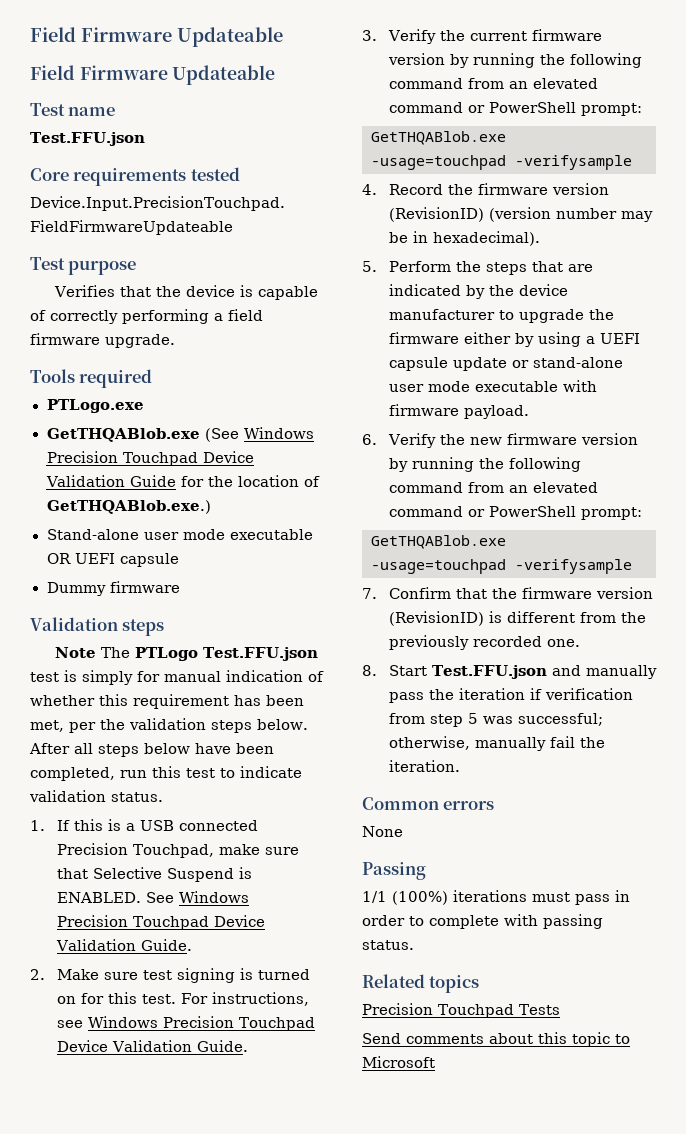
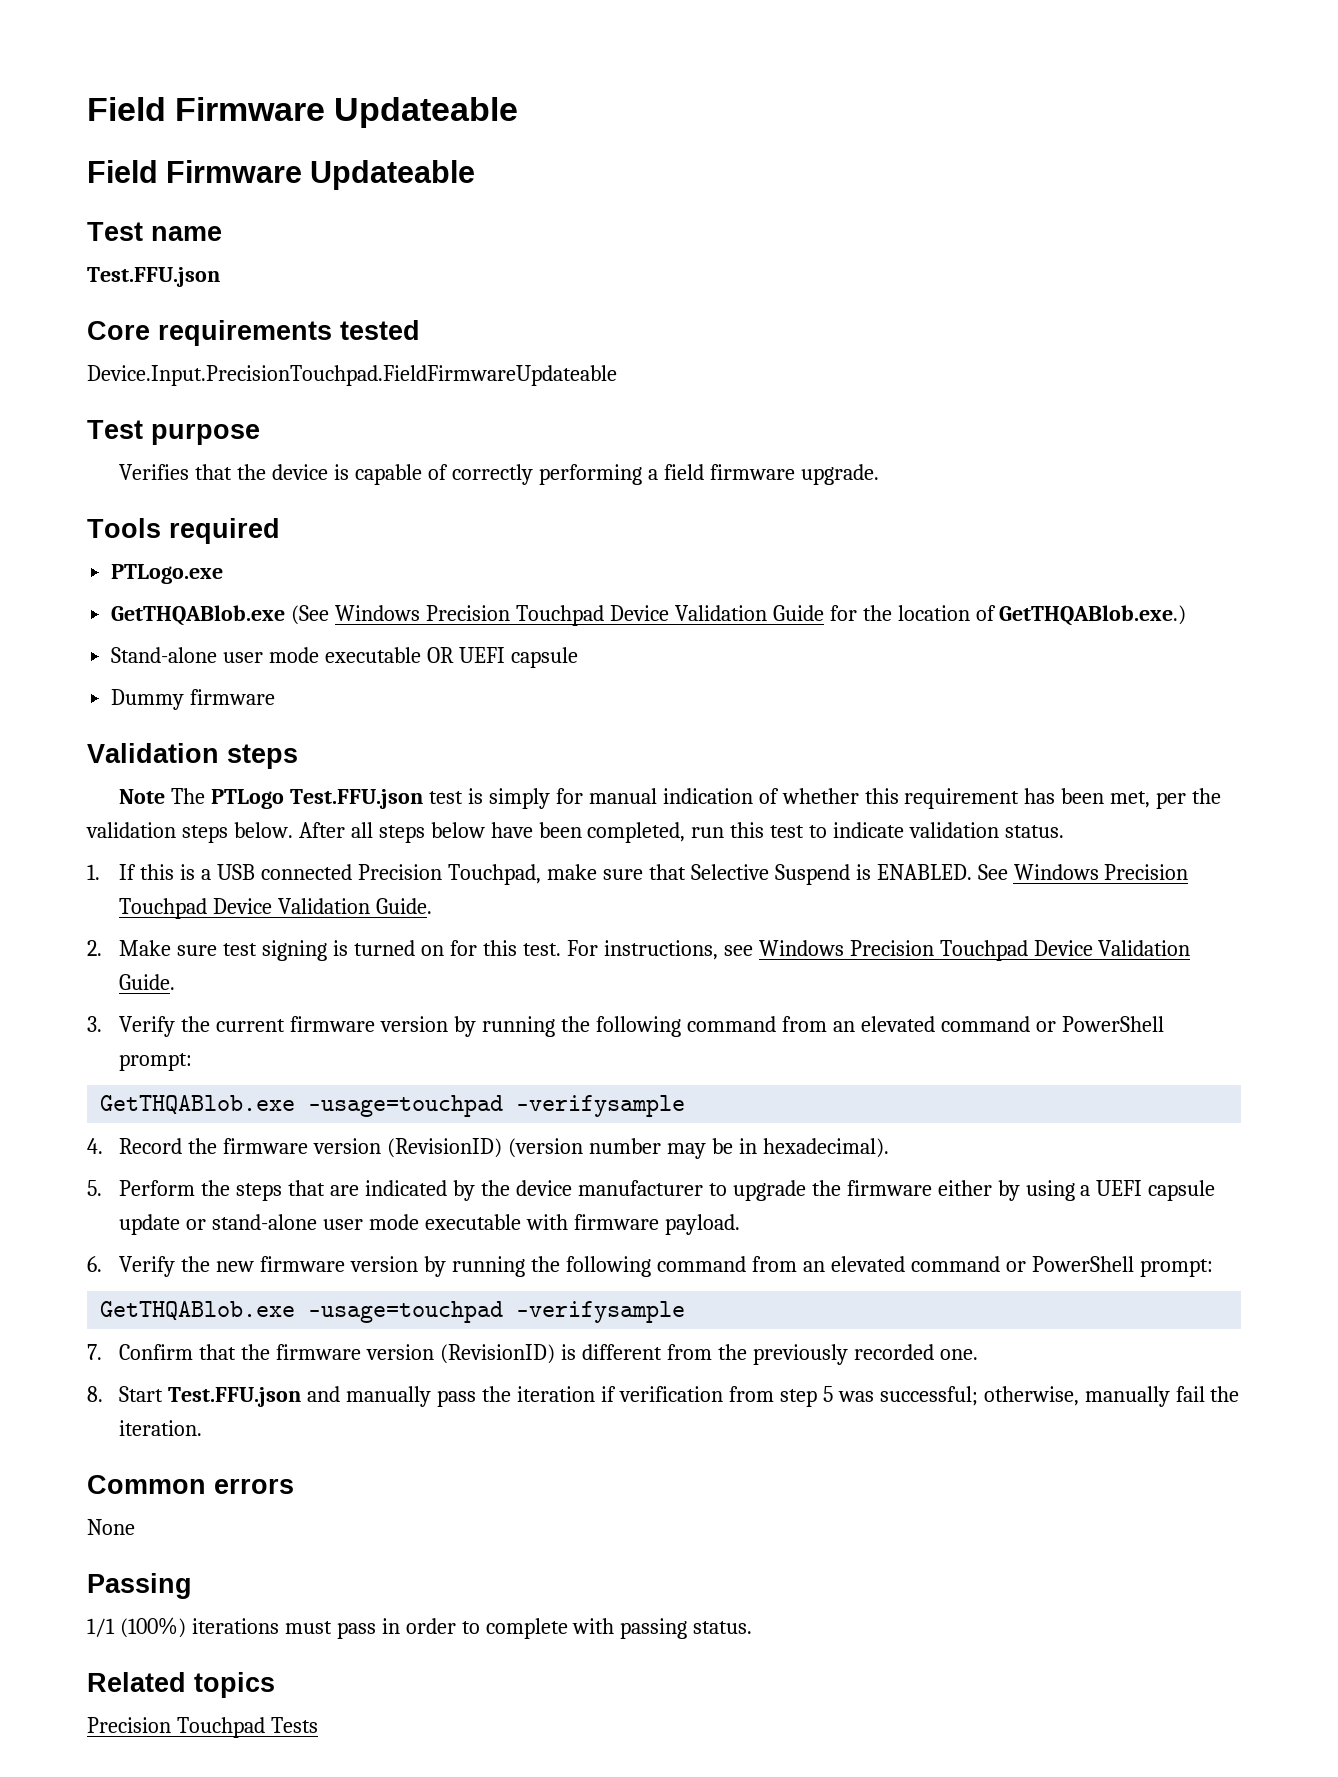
- Send comments about this topic to Microsoft

